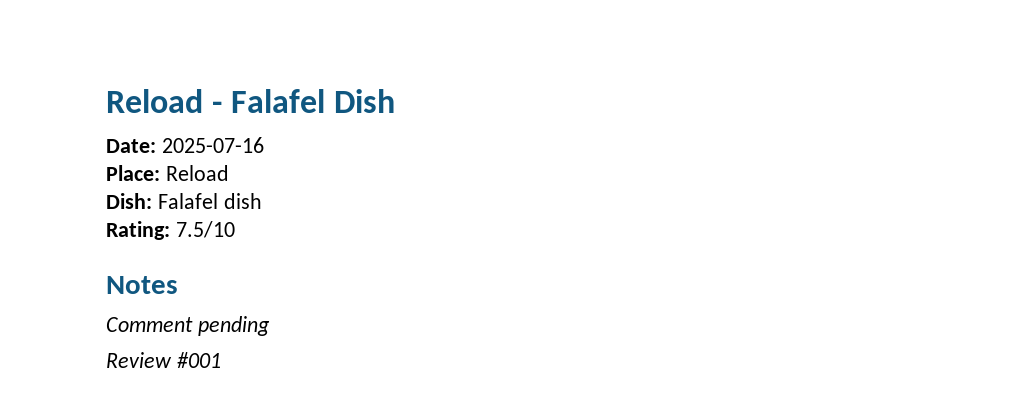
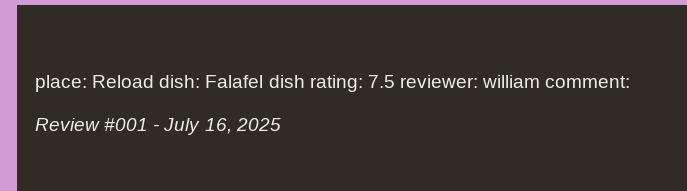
- Reload - Falafel Dish
- Date: 2025-07-16
- Place: Reload
- Dish: Falafel dish
- Rating: 7.5/10
- Notes
- Comment pending
- Review #001
+ place: Reload dish: Falafel dish rating: 7.5 reviewer: william comment:
+ Review #001 - July 16, 2025

